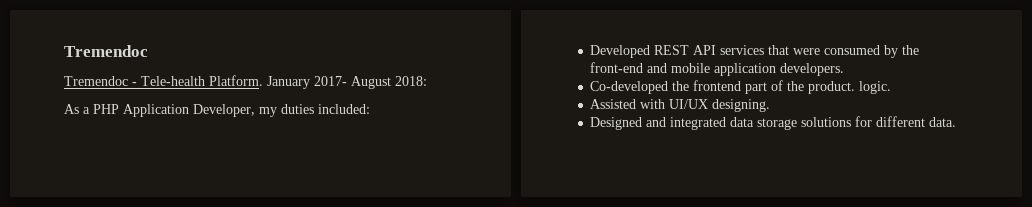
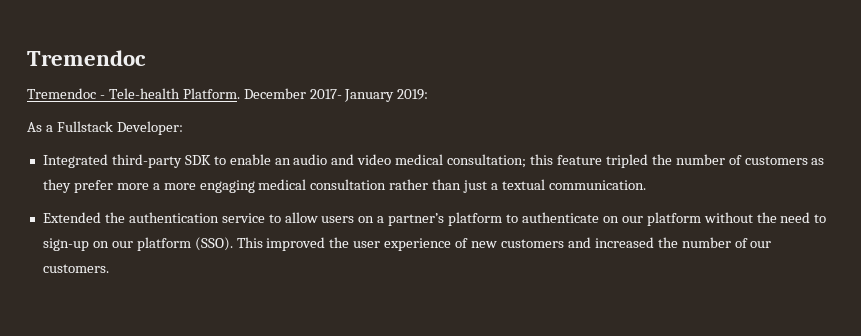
- January 2017- August 2018:
- As a PHP Application Developer, my duties included:
- Developed REST API services that were consumed by the front-end and mobile application developers.
- Co-developed the frontend part of the product. logic.
- Assisted with UI/UX designing.
- Designed and integrated data storage solutions for different data.
+ December 2017- January 2019:
+ As a Fullstack Developer:
+ Integrated third-party SDK to enable an audio and video medical consultation; this feature tripled the number of customers as they prefer more a more engaging medical consultation rather than just a textual communication.
+ Extended the authentication service to allow users on a partner’s platform to authenticate on our platform without the need to sign-up on our platform (SSO). This improved the user experience of new customers and increased the number of our customers.

